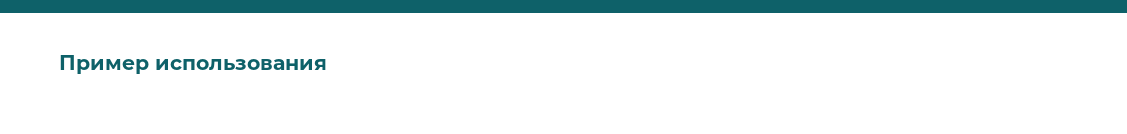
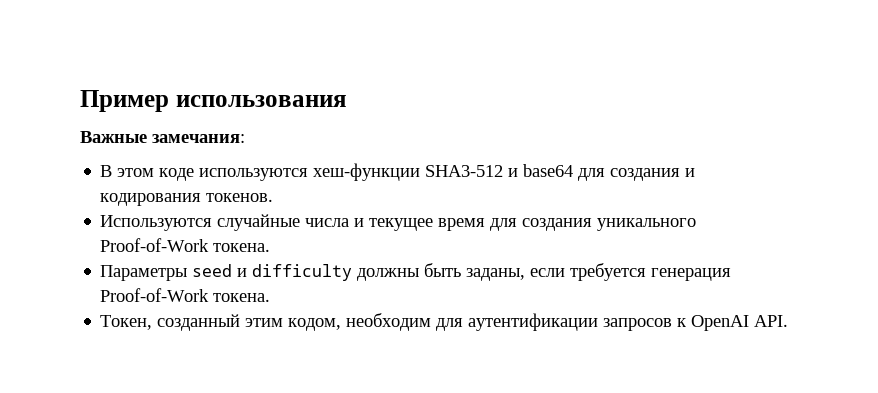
+ Важные замечания:
+ В этом коде используются хеш-функции SHA3-512 и base64 для создания и кодирования токенов.
+ Используются случайные числа и текущее время для создания уникального Proof-of-Work токена.
+ Параметры seed и difficulty должны быть заданы, если требуется генерация Proof-of-Work токена.
+ Токен, созданный этим кодом, необходим для аутентификации запросов к OpenAI API.

